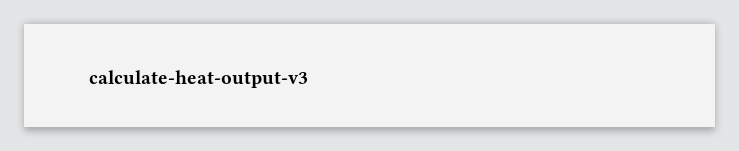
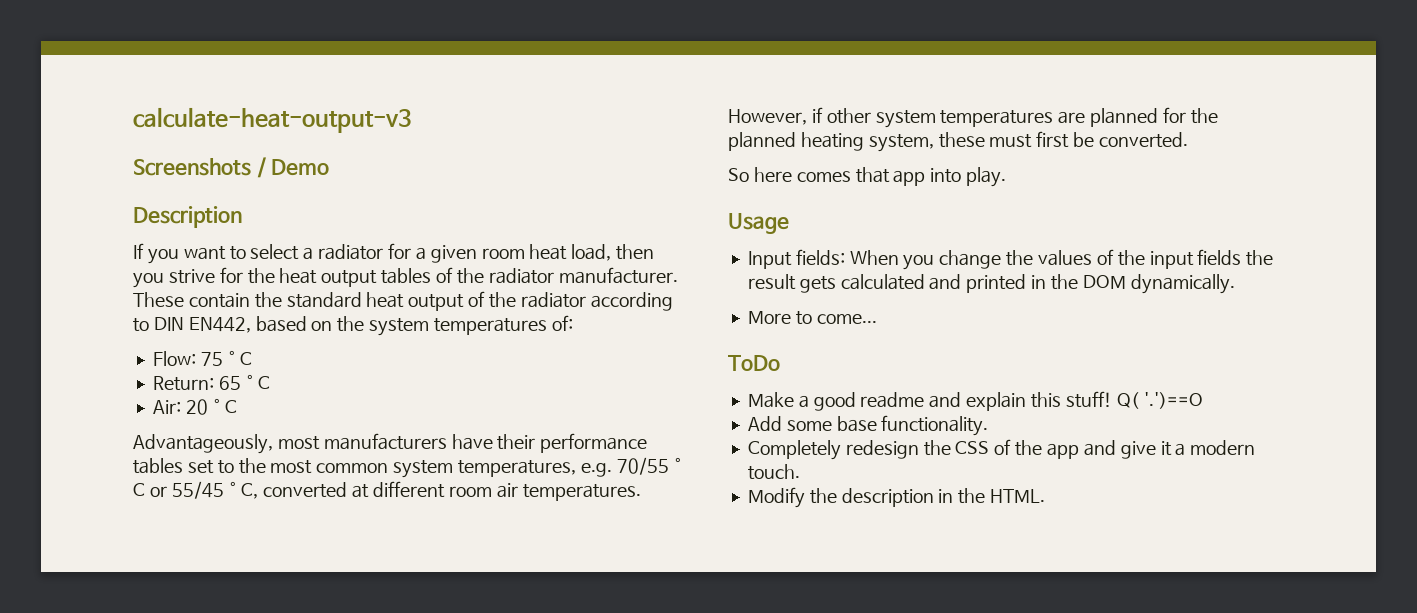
+ Screenshots / Demo
+ Description
+ If you want to select a radiator for a given room heat load, then you strive for the heat output tables of the radiator manufacturer. These contain the standard heat output of the radiator according to DIN EN442, based on the system temperatures of:
+ Flow: 75 ° C
+ Return: 65 ° C
+ Air: 20 ° C
+ Advantageously, most manufacturers have their performance tables set to the most common system temperatures, e.g. 70/55 ° C or 55/45 ° C, converted at different room air temperatures. However, if other system temperatures are planned for the planned heating system, these must first be converted.
+ So here comes that app into play.
+ Usage
+ Input fields: When you change the values of the input fields the result gets calculated and printed in the DOM dynamically.
+ More to come...
+ ToDo
+ Make a good readme and explain this stuff! Q( '.')==O
+ Add some base functionality.
+ Completely redesign the CSS of the app and give it a modern touch.
+ Modify the description in the HTML.

